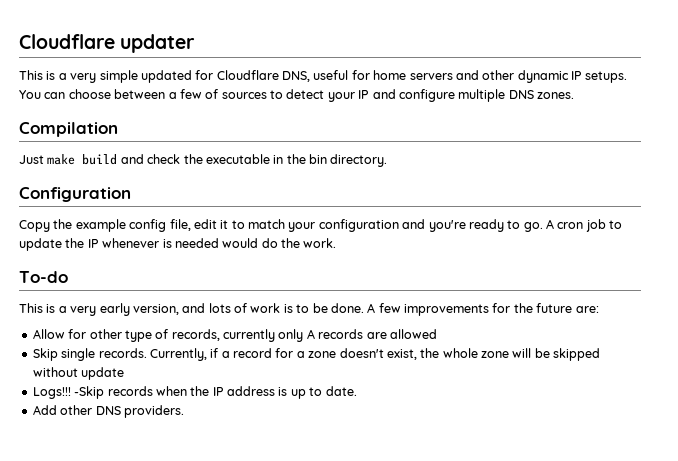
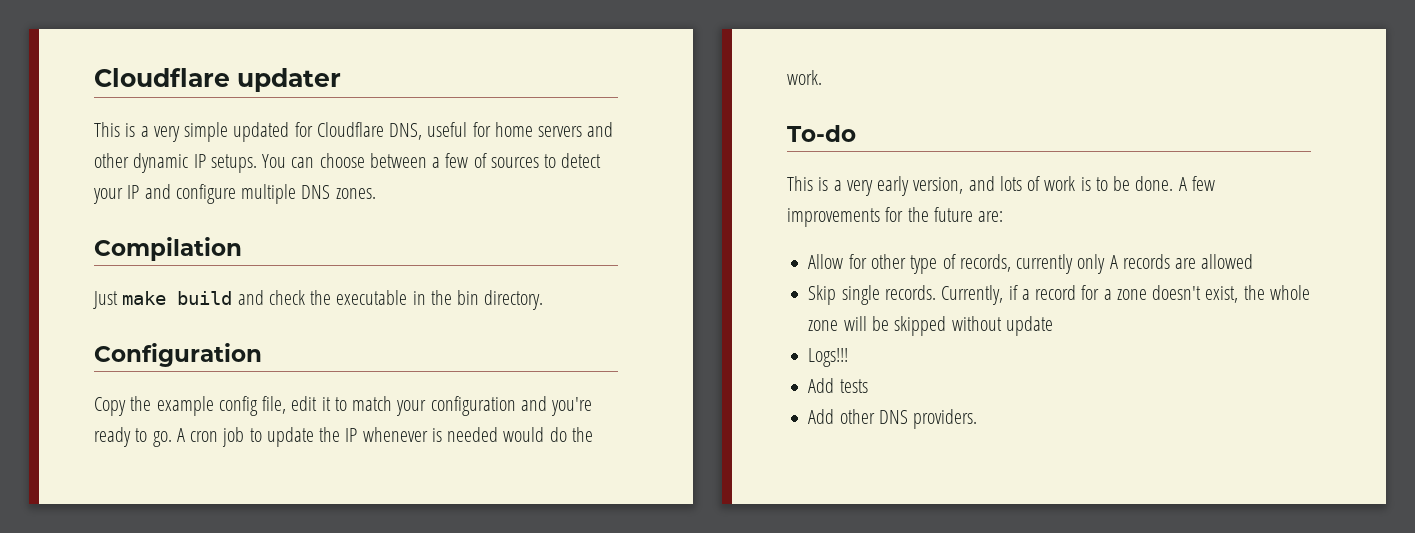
- Logs!!! -Skip records when the IP address is up to date.
+ Logs!!!
+ Add tests

